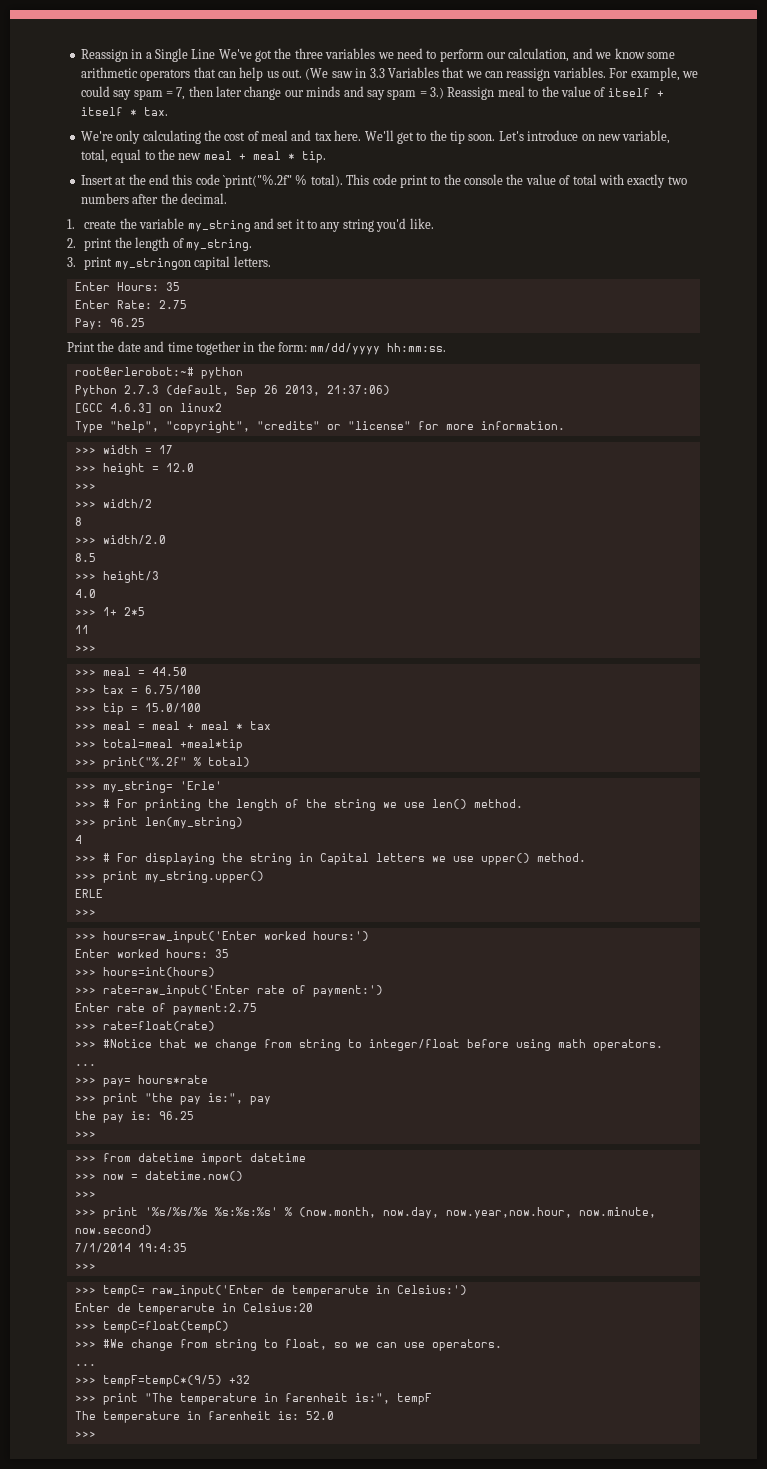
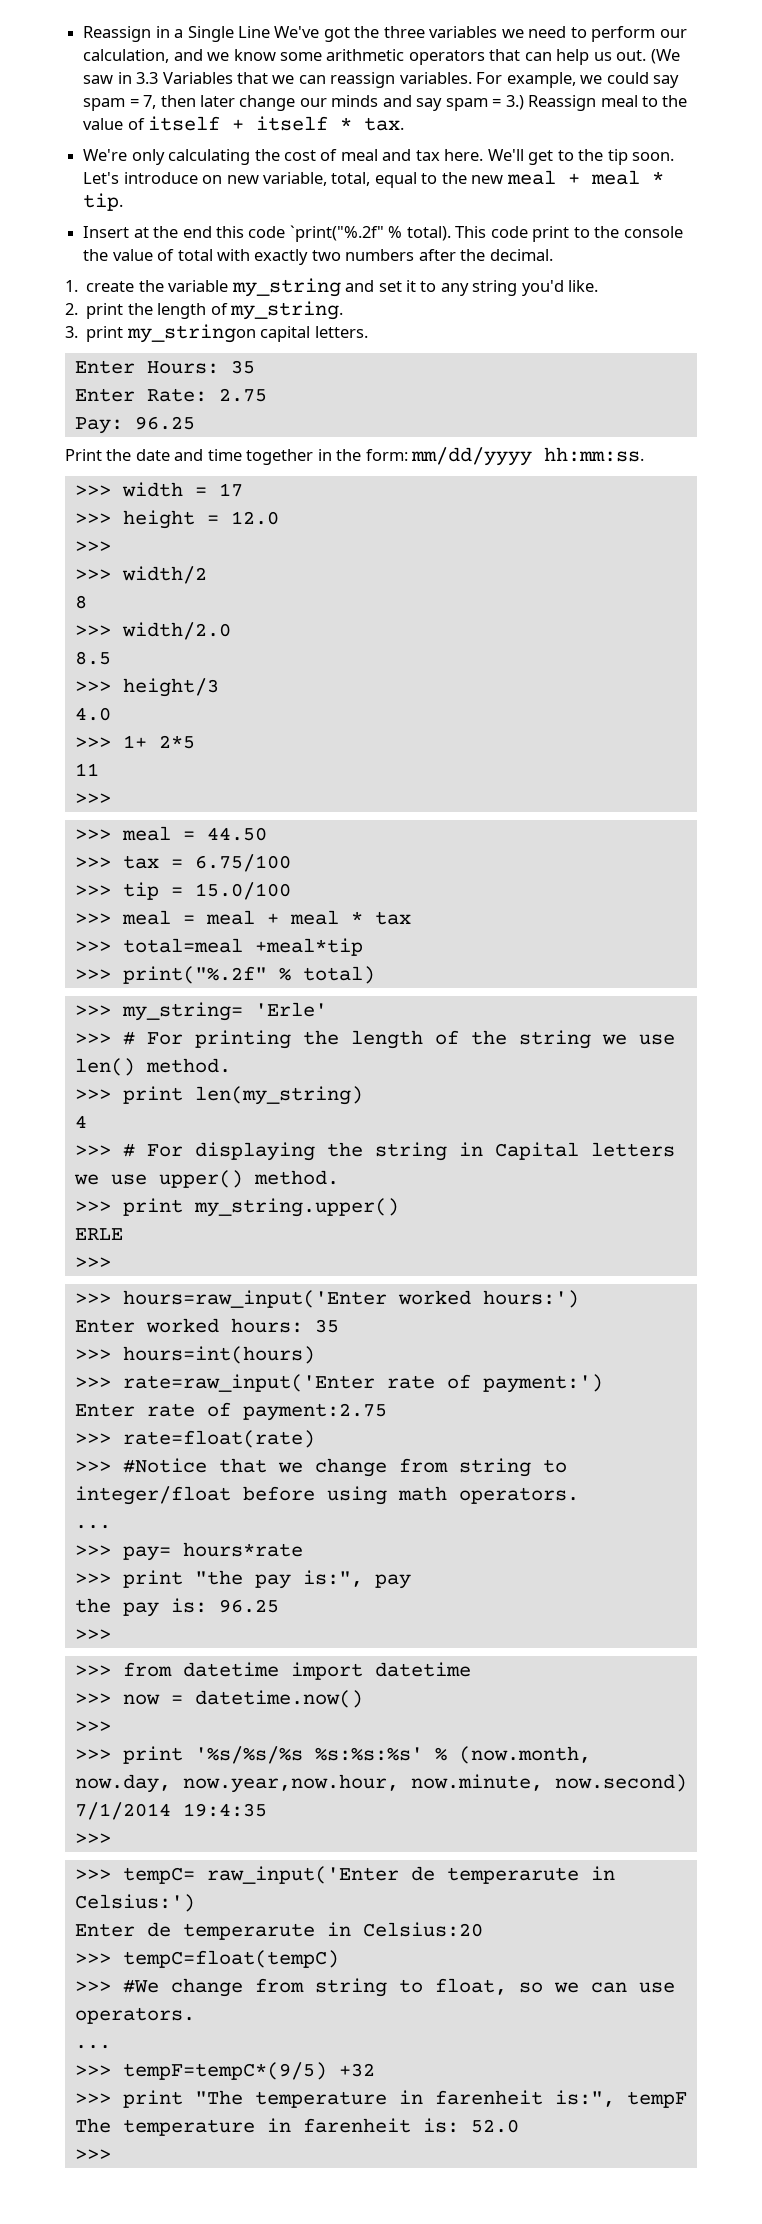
- root@erlerobot:~# python
- Python 2.7.3 (default, Sep 26 2013, 21:37:06)
- [GCC 4.6.3] on linux2
- Type "help", "copyright", "credits" or "license" for more information.

